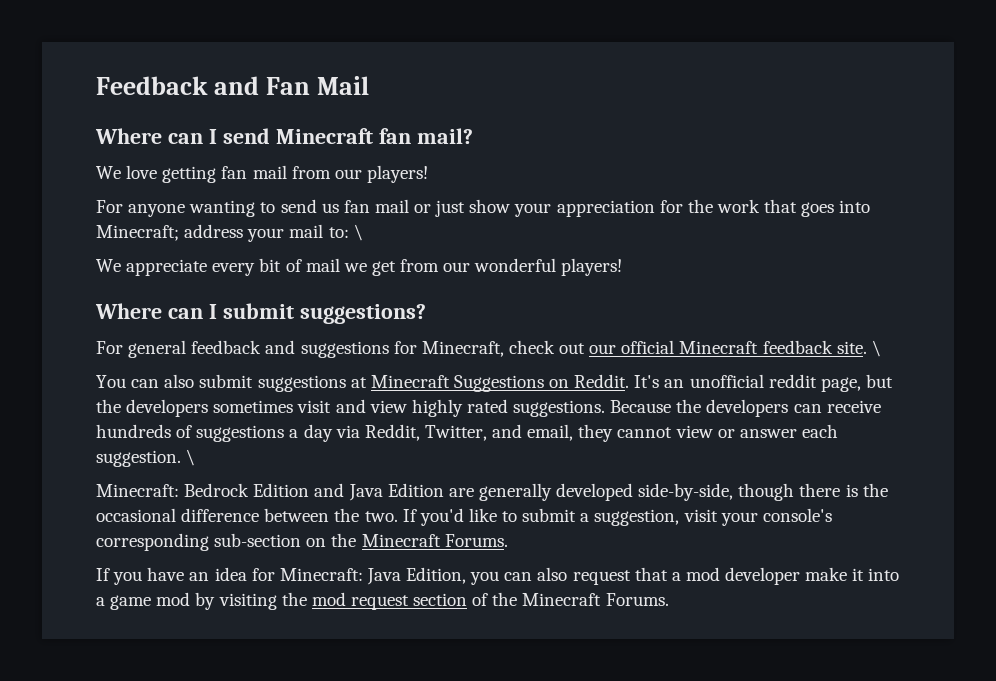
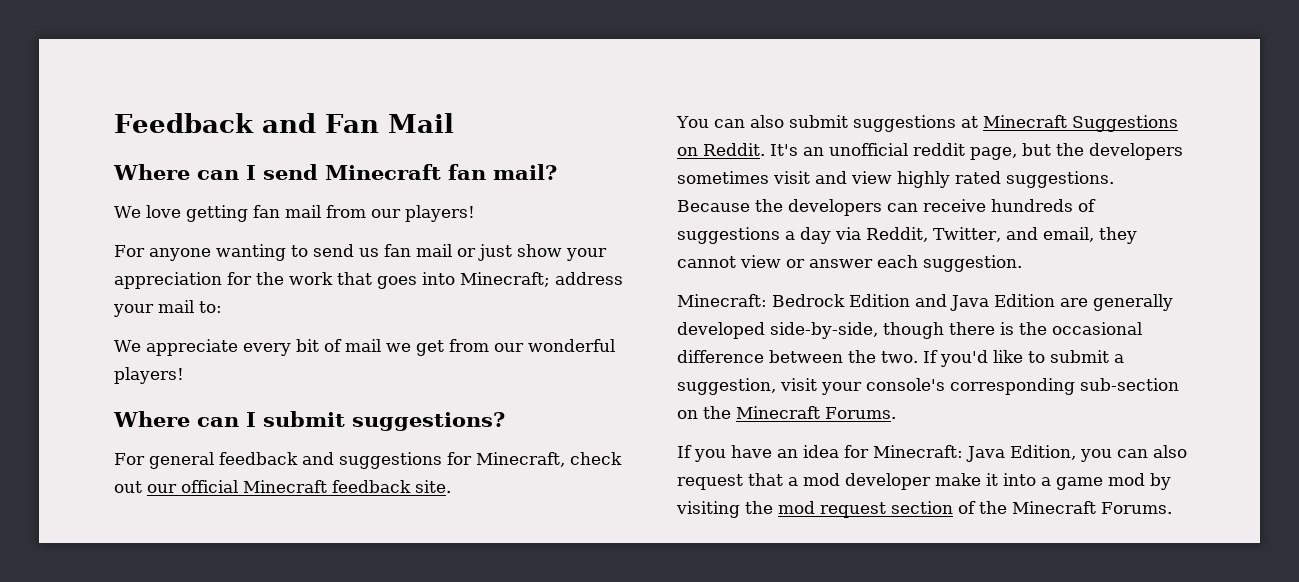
- For anyone wanting to send us fan mail or just show your appreciation for the work that goes into Minecraft; address your mail to: \
+ For anyone wanting to send us fan mail or just show your appreciation for the work that goes into Minecraft; address your mail to:
- For general feedback and suggestions for Minecraft, check out our official Minecraft feedback site. \
+ For general feedback and suggestions for Minecraft, check out our official Minecraft feedback site.
- Because the developers can receive hundreds of suggestions a day via Reddit, Twitter, and email, they cannot view or answer each suggestion. \
+ Because the developers can receive hundreds of suggestions a day via Reddit, Twitter, and email, they cannot view or answer each suggestion.

